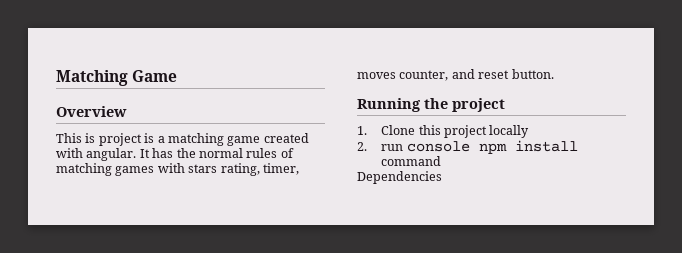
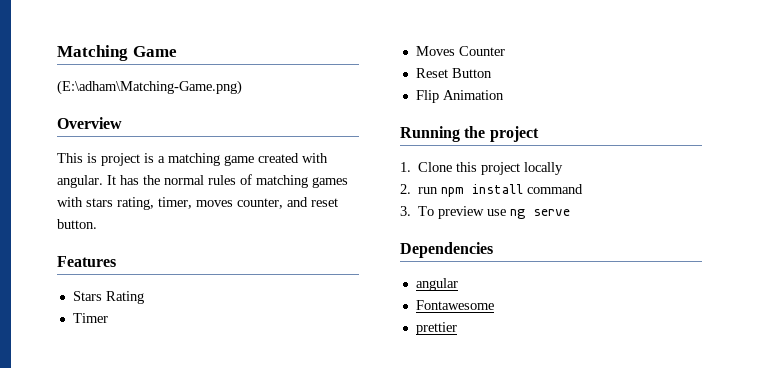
+ (E:\adham\Matching-Game.png)
+ Features
+ Stars Rating
+ Timer
+ Moves Counter
+ Reset Button
+ Flip Animation
- 2. run console npm install command
+ 2. run npm install command
+ 3. To preview use ng serve
  Dependencies
+ angular
+ Fontawesome
+ prettier

